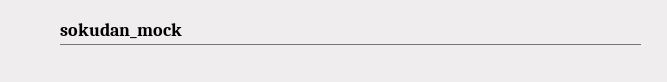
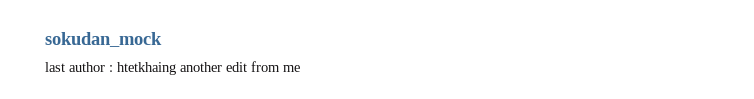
+ last author : htetkhaing another edit from me

